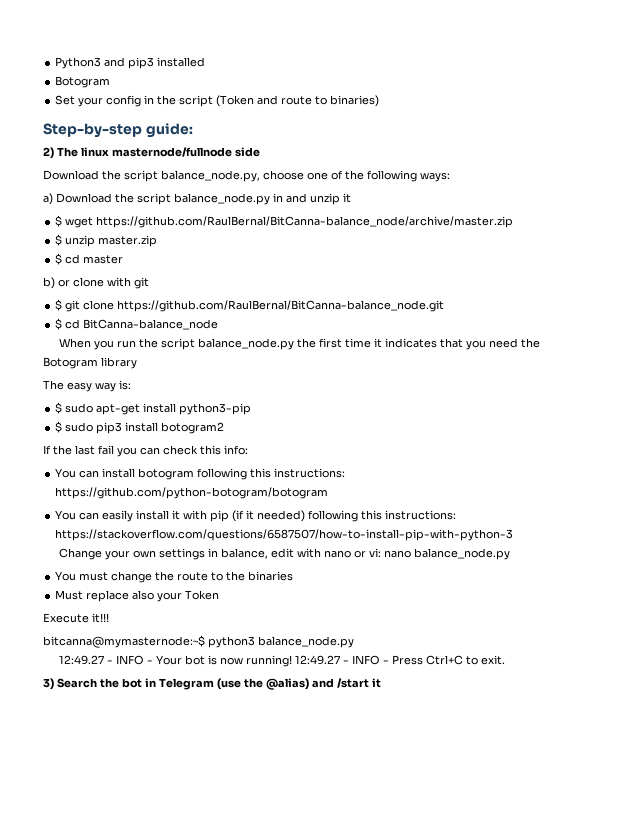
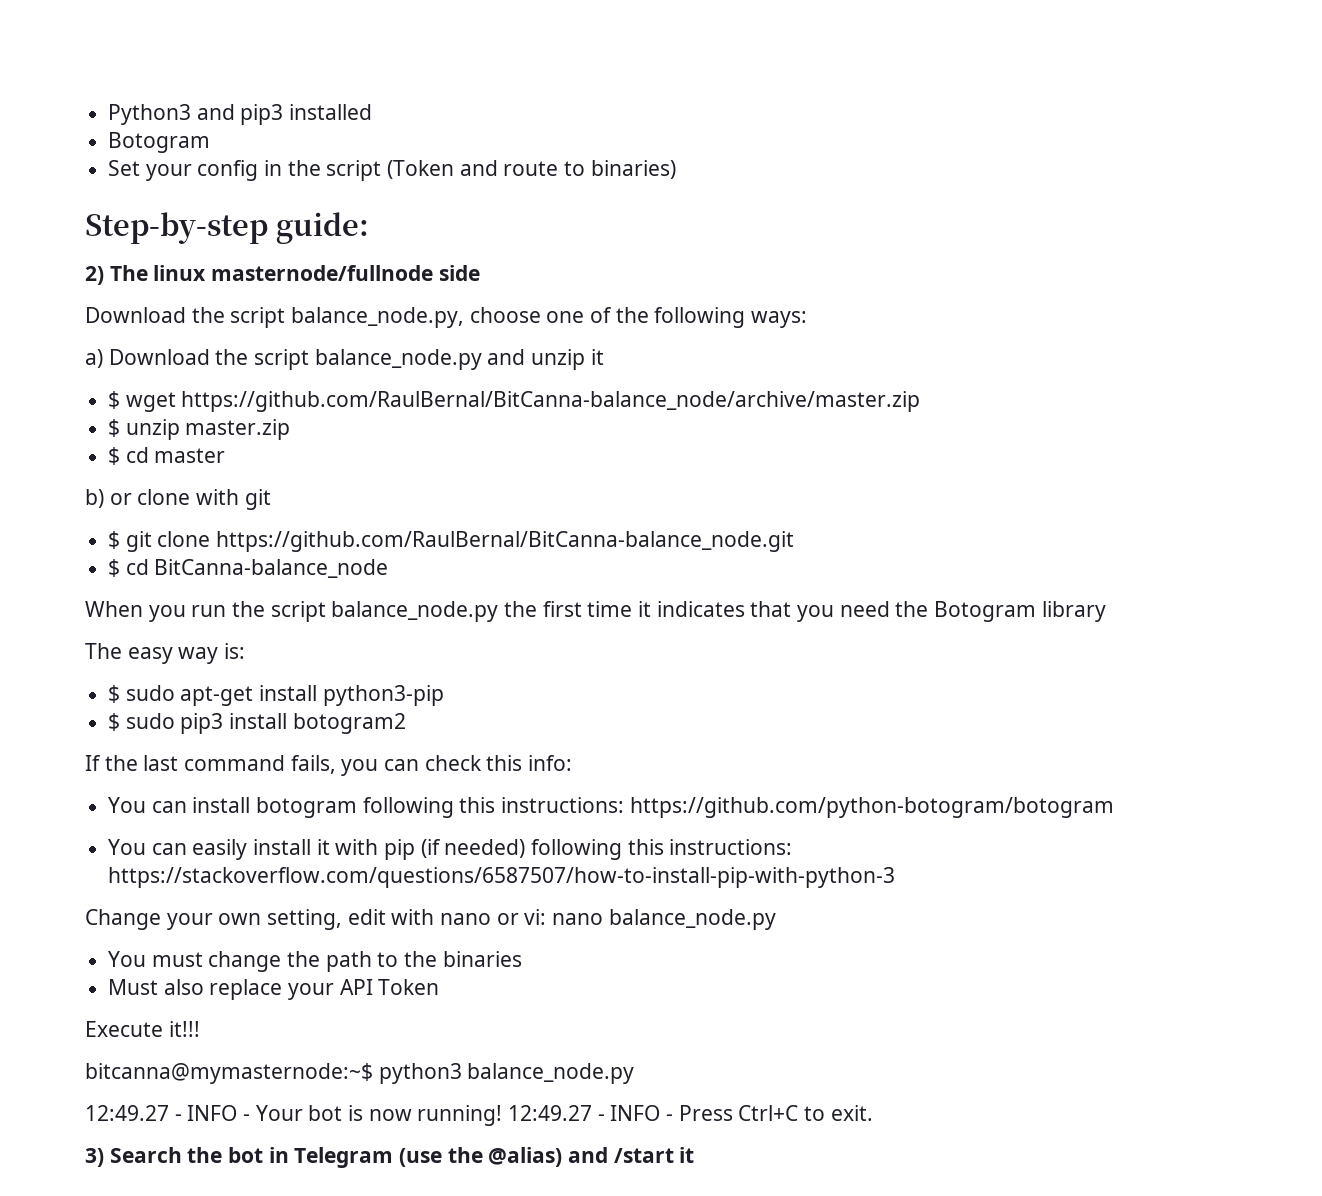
- a) Download the script balance_node.py in and unzip it
+ a) Download the script balance_node.py and unzip it
- If the last fail you can check this info:
+ If the last command fails, you can check this info:
- You can easily install it with pip (if it needed) following this instructions: https://stackoverflow.com/questions/6587507/how-to-install-pip-with-python-3
+ You can easily install it with pip (if needed) following this instructions: https://stackoverflow.com/questions/6587507/how-to-install-pip-with-python-3
- Change your own settings in balance, edit with nano or vi: nano balance_node.py
+ Change your own setting, edit with nano or vi: nano balance_node.py
- You must change the route to the binaries
+ You must change the path to the binaries
- Must replace also your Token
+ Must also replace your API Token

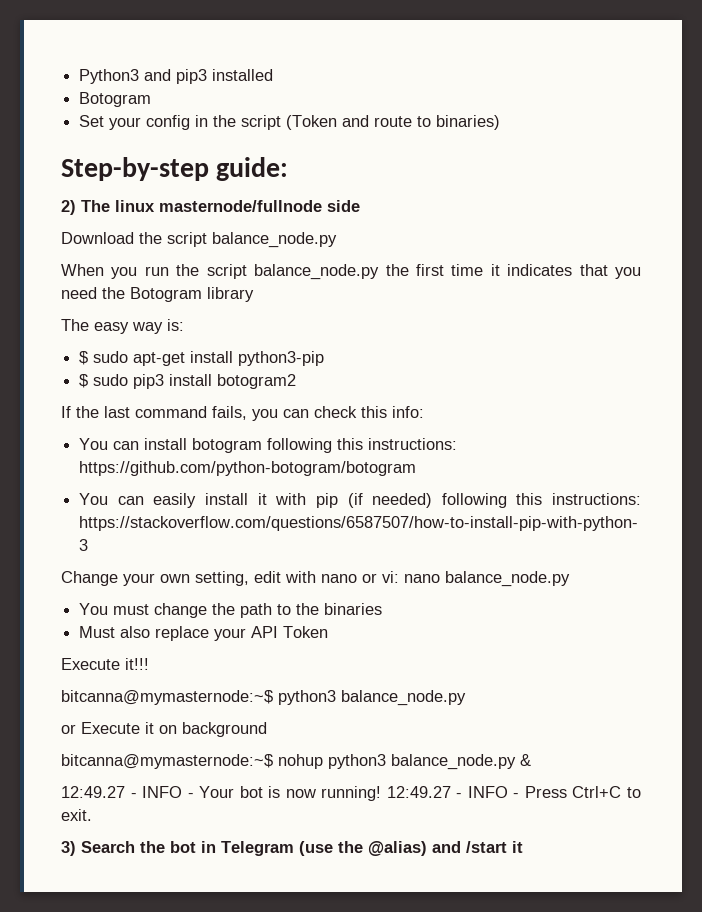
- Download the script balance_node.py, choose one of the following ways:
- a) Download the script balance_node.py and unzip it
- $ wget https://github.com/RaulBernal/BitCanna-balance_node/archive/master.zip
- $ unzip master.zip
- $ cd master
- b) or clone with git
- $ git clone https://github.com/RaulBernal/BitCanna-balance_node.git
- $ cd BitCanna-balance_node
+ Download the script balance_node.py
+ or Execute it on background
+ bitcanna@mymasternode:~$ nohup python3 balance_node.py &

